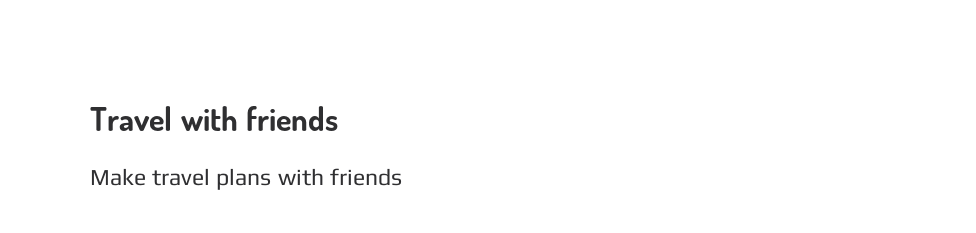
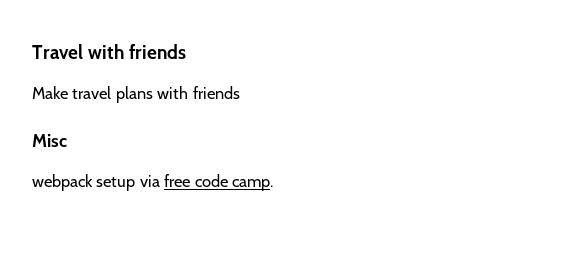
+ Misc
+ webpack setup via free code camp.

